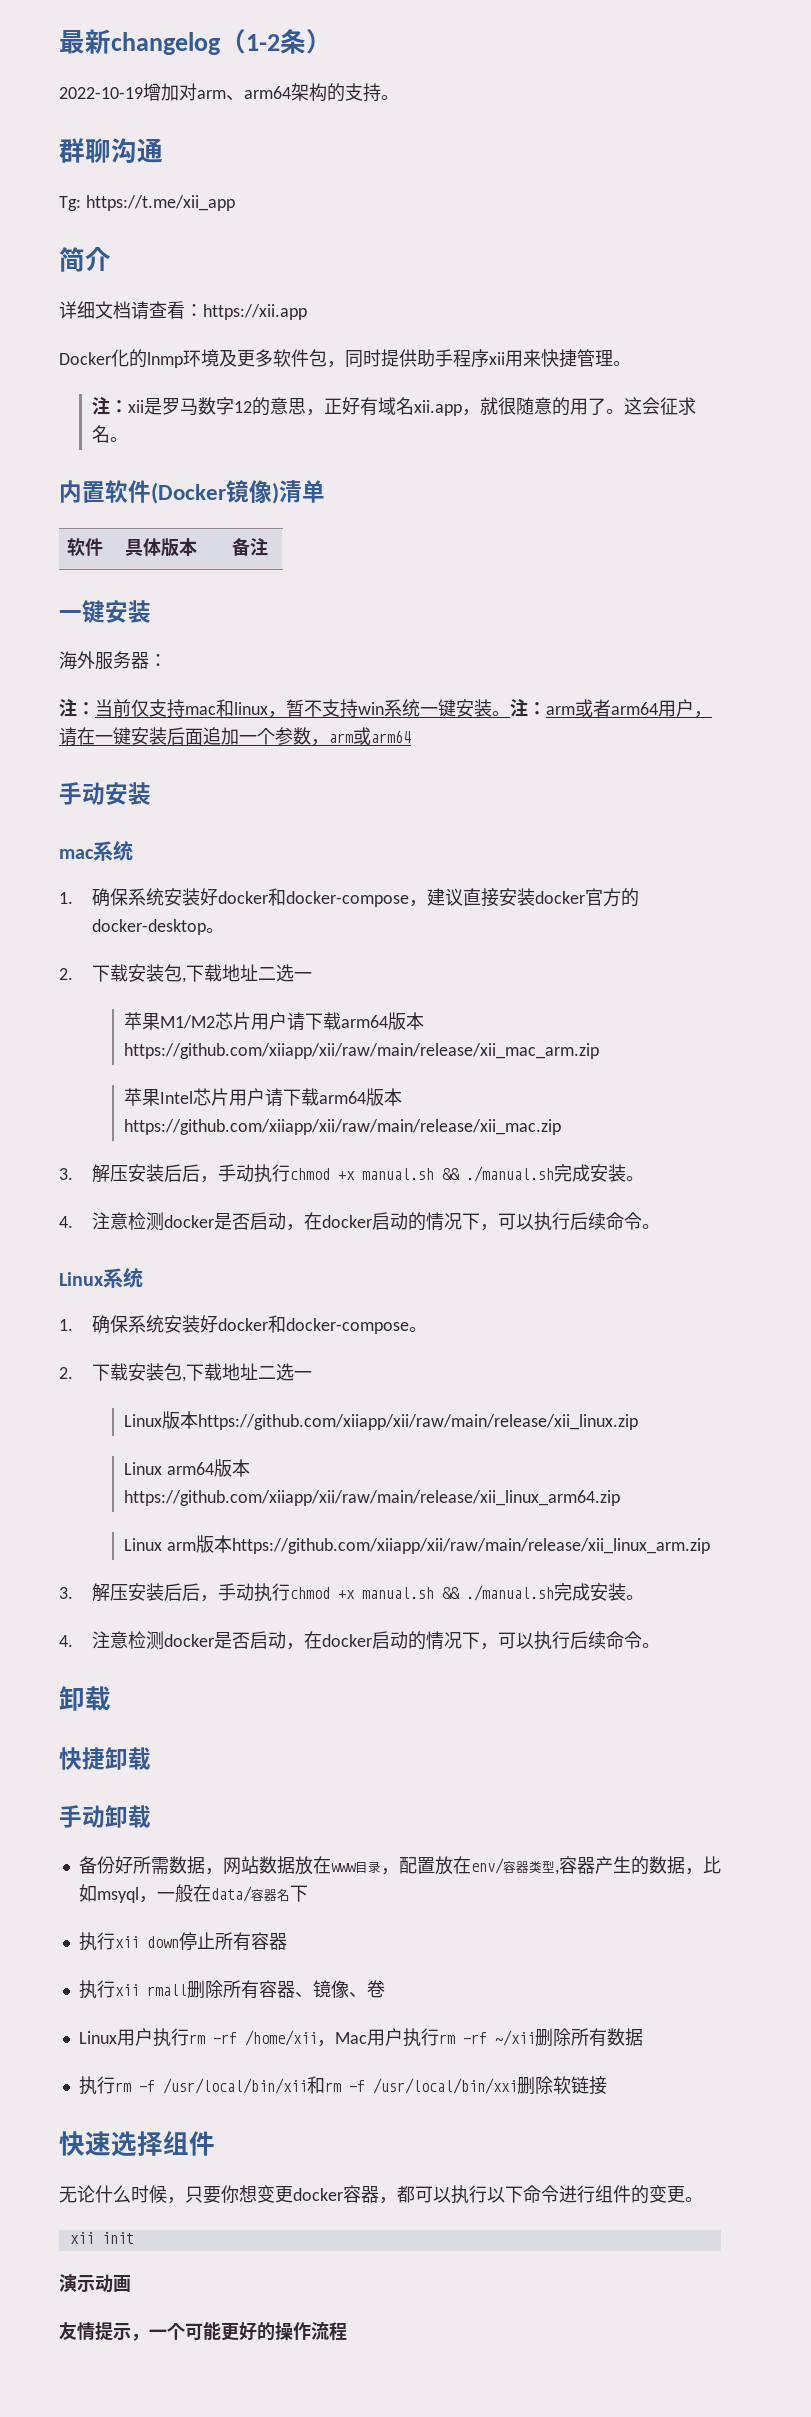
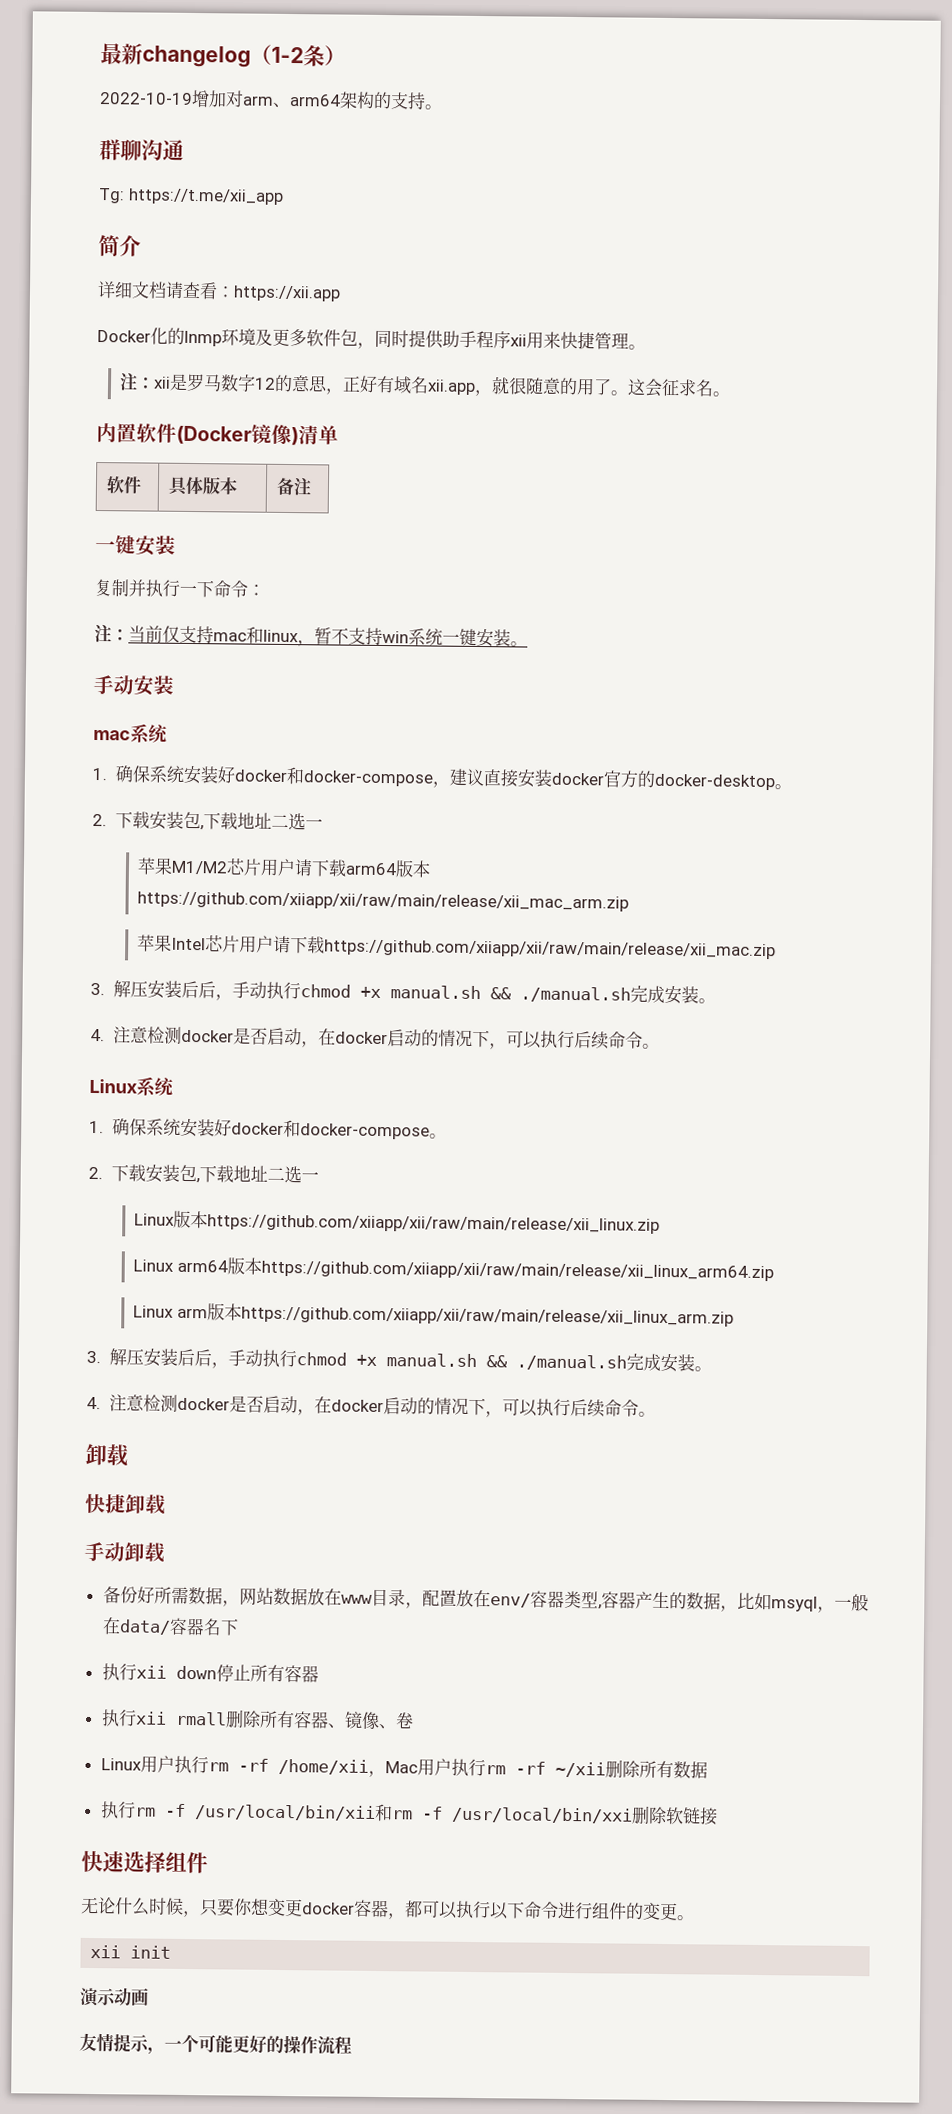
- 海外服务器：
+ 复制并执行一下命令：
- 注：arm或者arm64用户，请在一键安装后面追加一个参数，arm或arm64
- 苹果Intel芯片用户请下载arm64版本https://github.com/xiiapp/xii/raw/main/release/xii_mac.zip
+ 苹果Intel芯片用户请下载https://github.com/xiiapp/xii/raw/main/release/xii_mac.zip

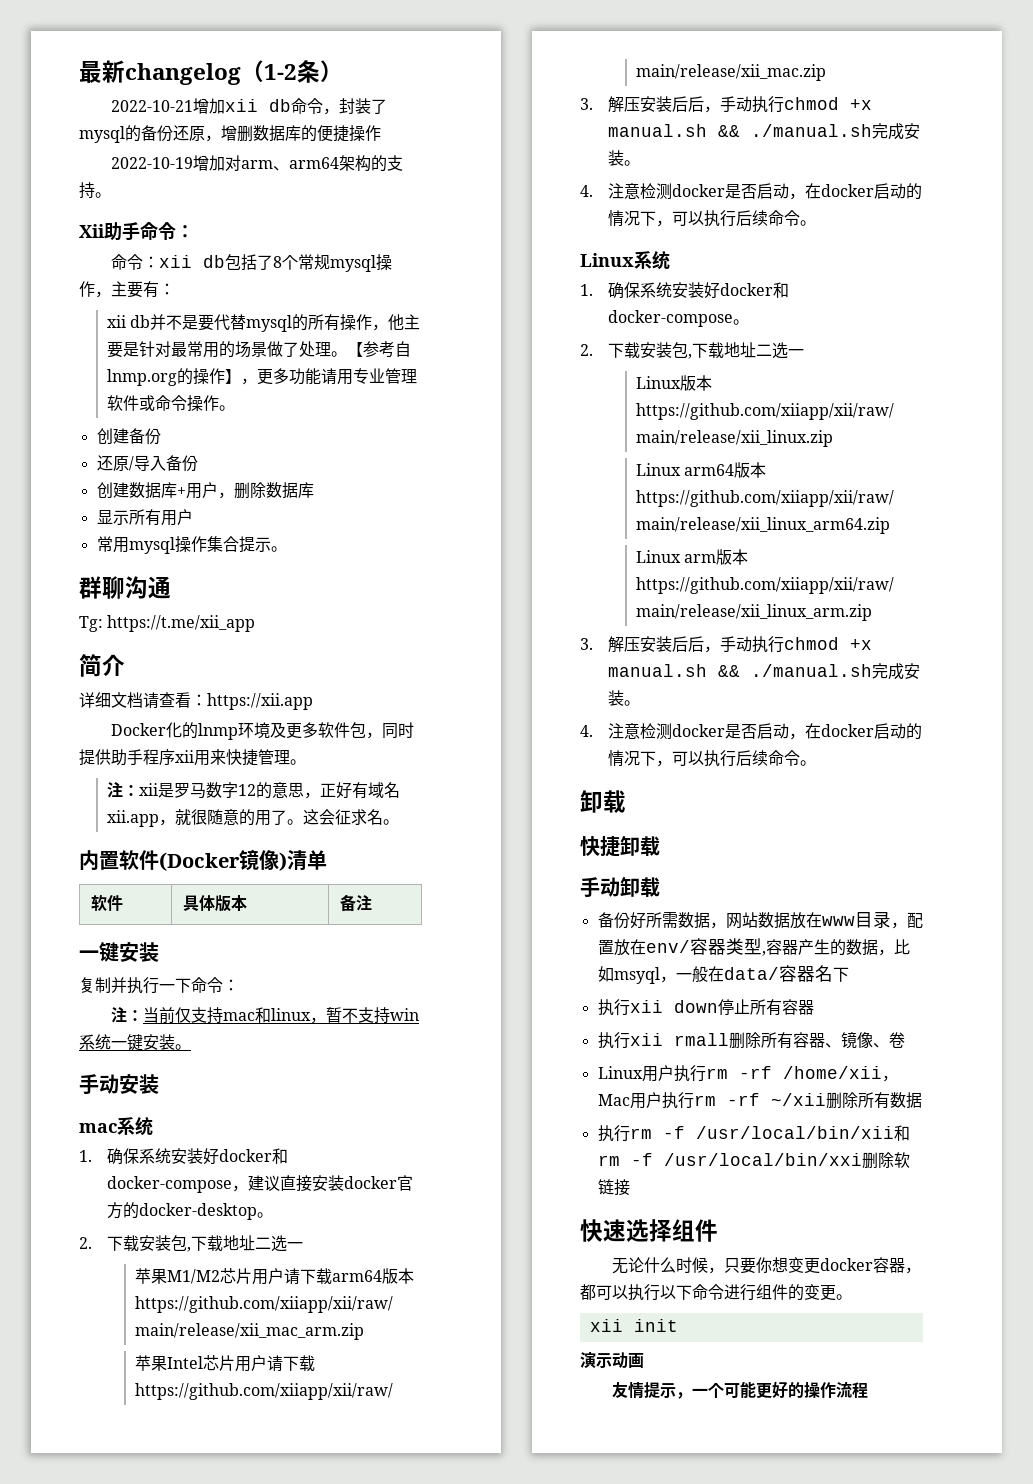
+ 2022-10-21增加xii db命令，封装了mysql的备份还原，增删数据库的便捷操作
+ Xii助手命令：
+ 命令：xii db包括了8个常规mysql操作，主要有：
+ xii db并不是要代替mysql的所有操作，他主要是针对最常用的场景做了处理。【参考自lnmp.org的操作】，更多功能请用专业管理软件或命令操作。
+ 创建备份
+ 还原/导入备份
+ 创建数据库+用户，删除数据库
+ 显示所有用户
+ 常用mysql操作集合提示。

